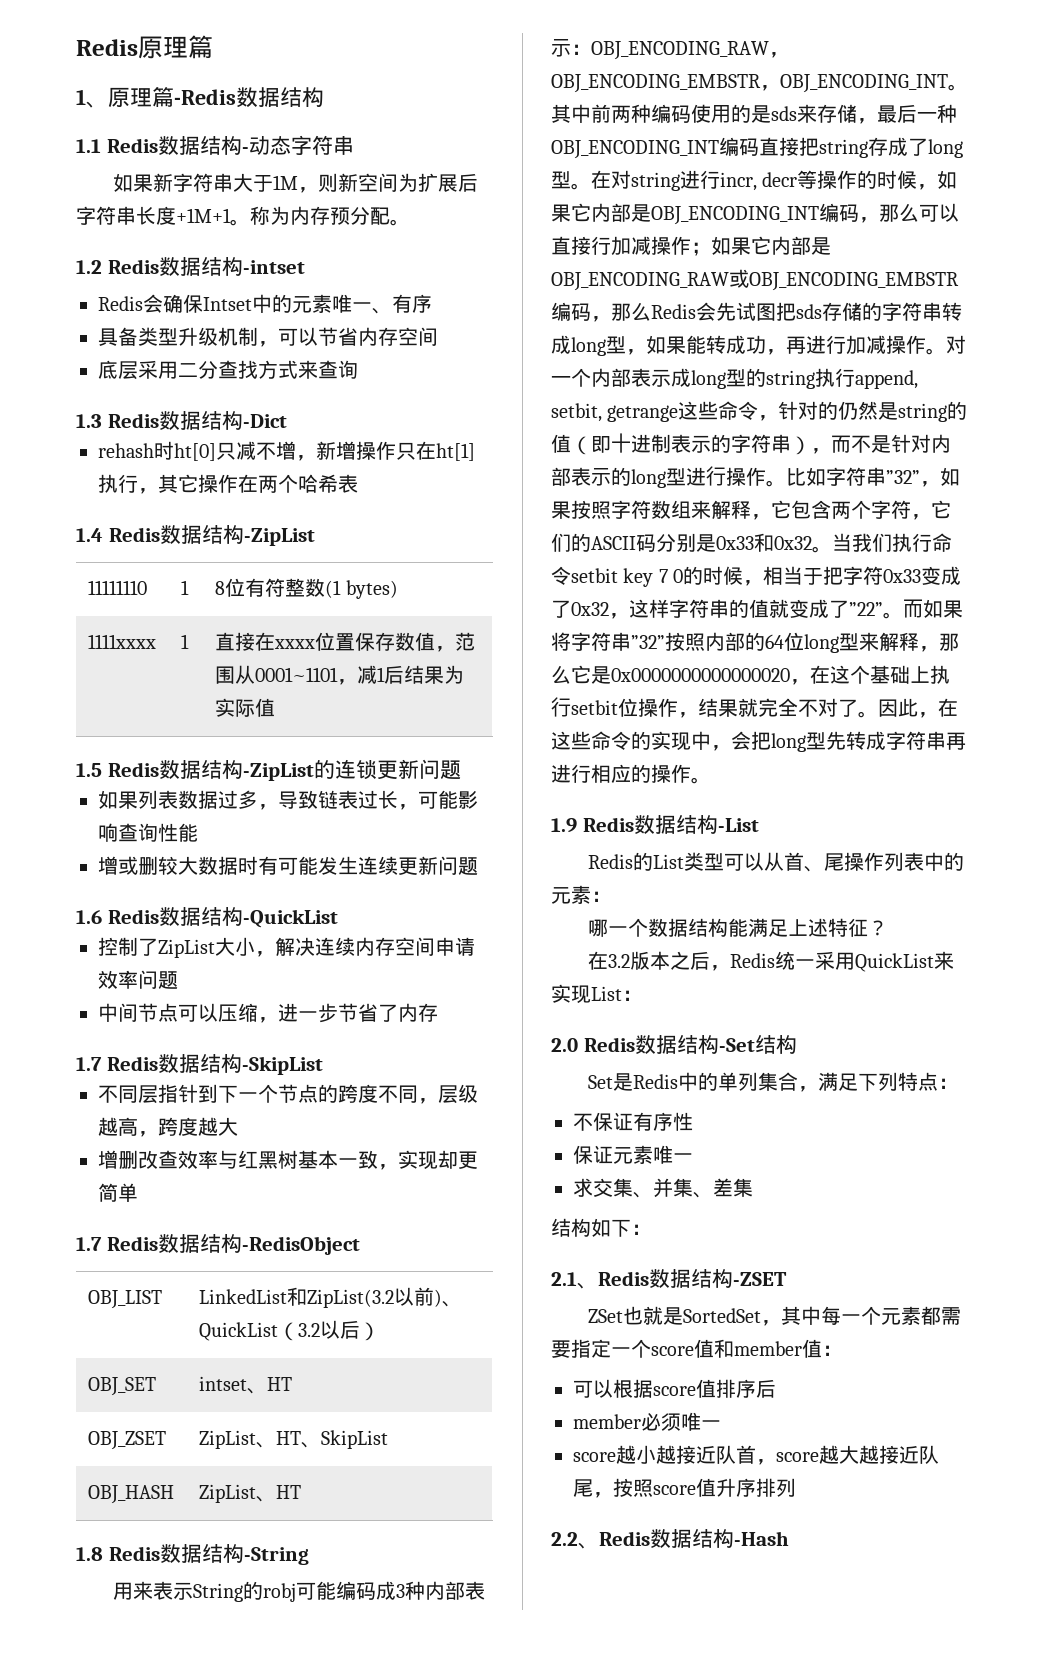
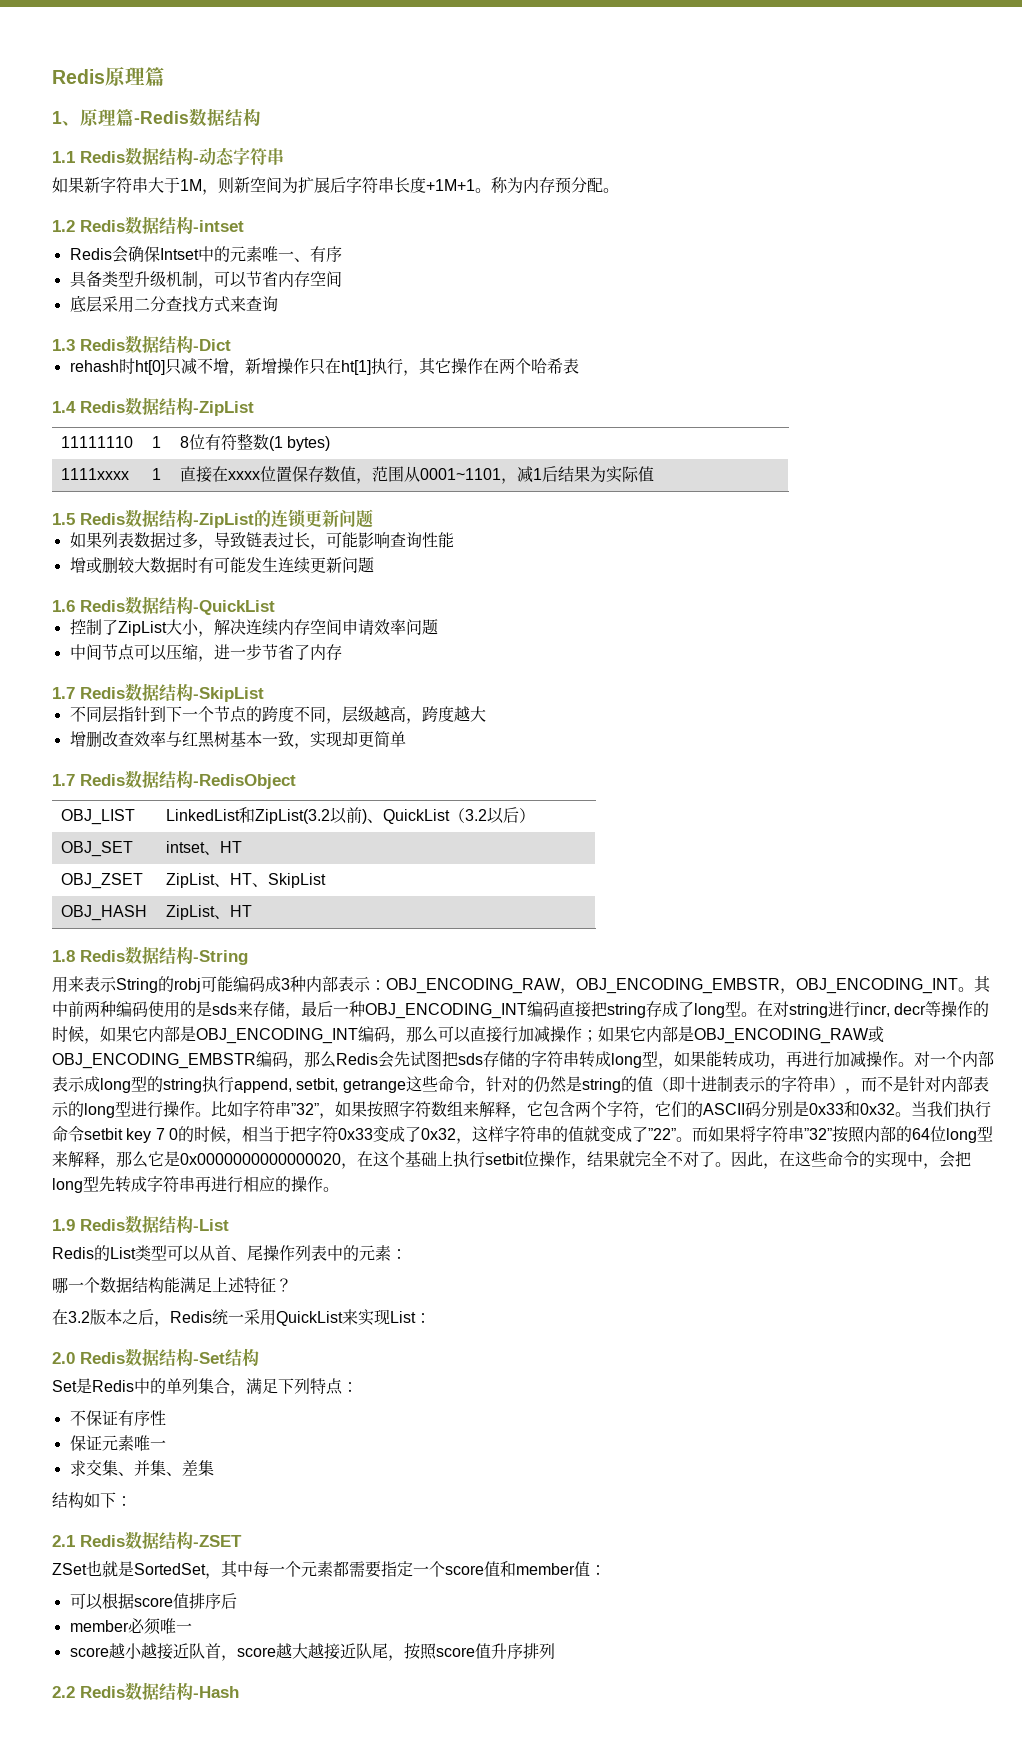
- 2.1、Redis数据结构-ZSET
+ 2.1 Redis数据结构-ZSET
- 2.2、Redis数据结构-Hash
+ 2.2 Redis数据结构-Hash

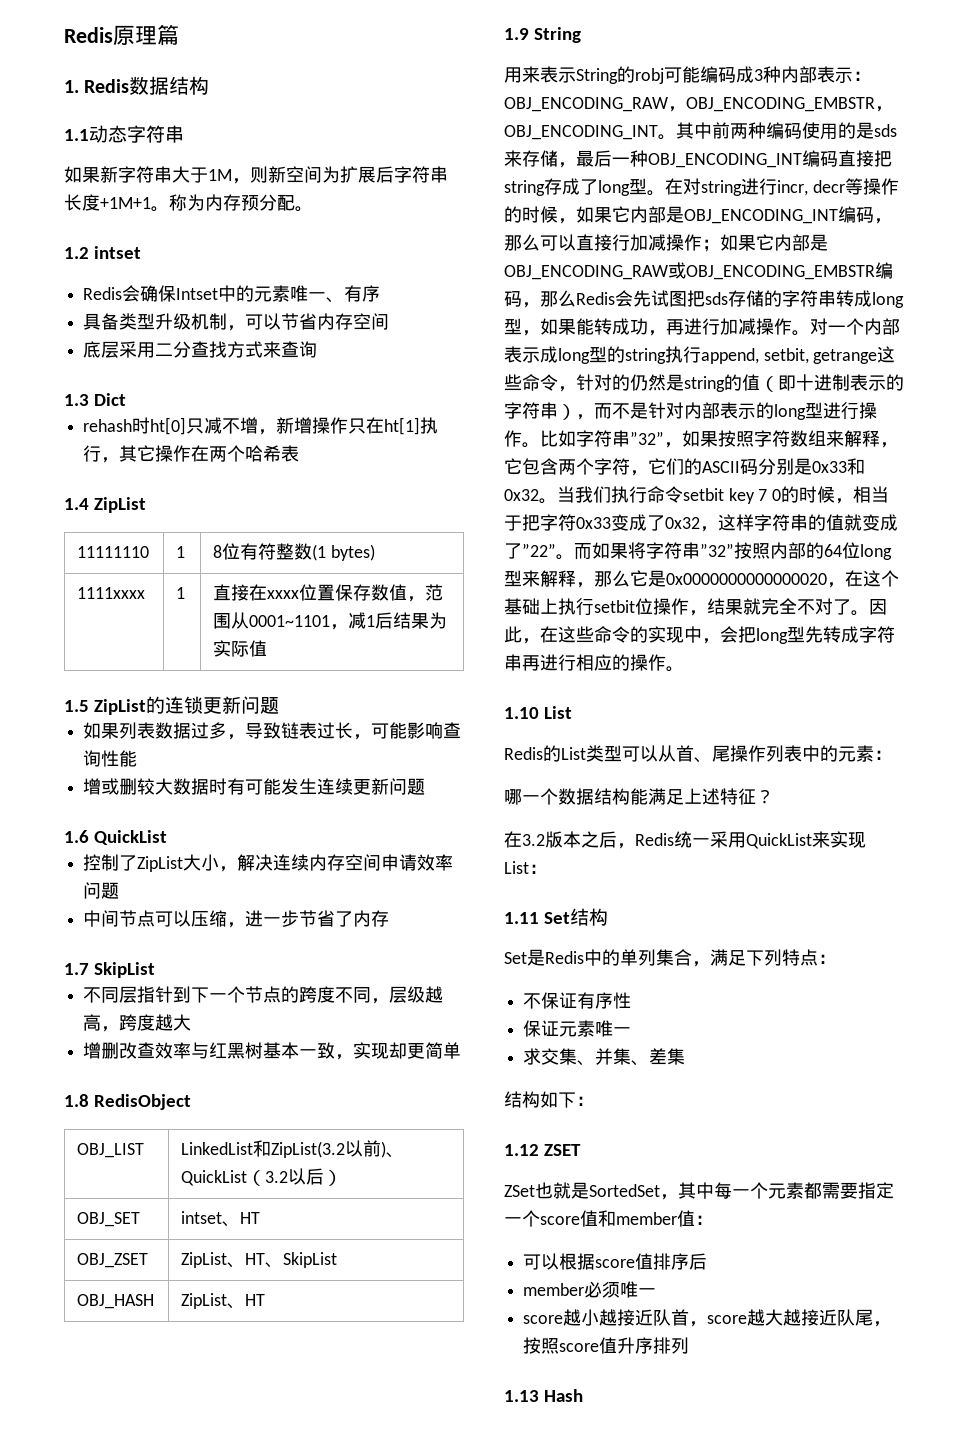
- 1、原理篇-Redis数据结构
+ 1. Redis数据结构
- 1.1 Redis数据结构-动态字符串
+ 1.1动态字符串
- 1.2 Redis数据结构-intset
+ 1.2 intset
- 1.3 Redis数据结构-Dict
+ 1.3 Dict
- 1.4 Redis数据结构-ZipList
+ 1.4 ZipList
- 1.5 Redis数据结构-ZipList的连锁更新问题
+ 1.5 ZipList的连锁更新问题
- 1.6 Redis数据结构-QuickList
+ 1.6 QuickList
- 1.7 Redis数据结构-SkipList
+ 1.7 SkipList
- 1.7 Redis数据结构-RedisObject
+ 1.8 RedisObject
- 1.8 Redis数据结构-String
+ 1.9 String
- 1.9 Redis数据结构-List
+ 1.10 List
- 2.0 Redis数据结构-Set结构
+ 1.11 Set结构
- 2.1 Redis数据结构-ZSET
+ 1.12 ZSET
- 2.2 Redis数据结构-Hash
+ 1.13 Hash

